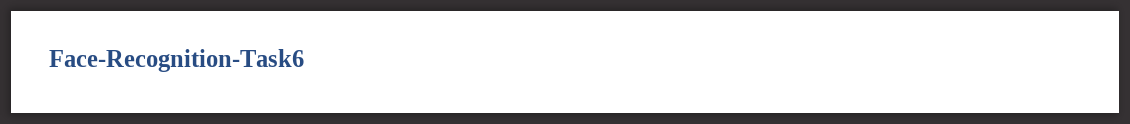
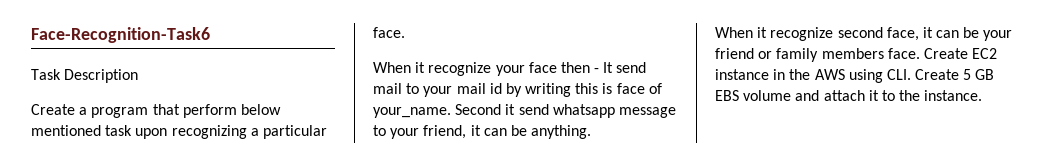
+ Task Description
+ Create a program that perform below mentioned task upon recognizing a particular face.
+ When it recognize your face then - It send mail to your mail id by writing this is face of your_name. Second it send whatsapp message to your friend, it can be anything.
+ When it recognize second face, it can be your friend or family members face. Create EC2 instance in the AWS using CLI. Create 5 GB EBS volume and attach it to the instance.

